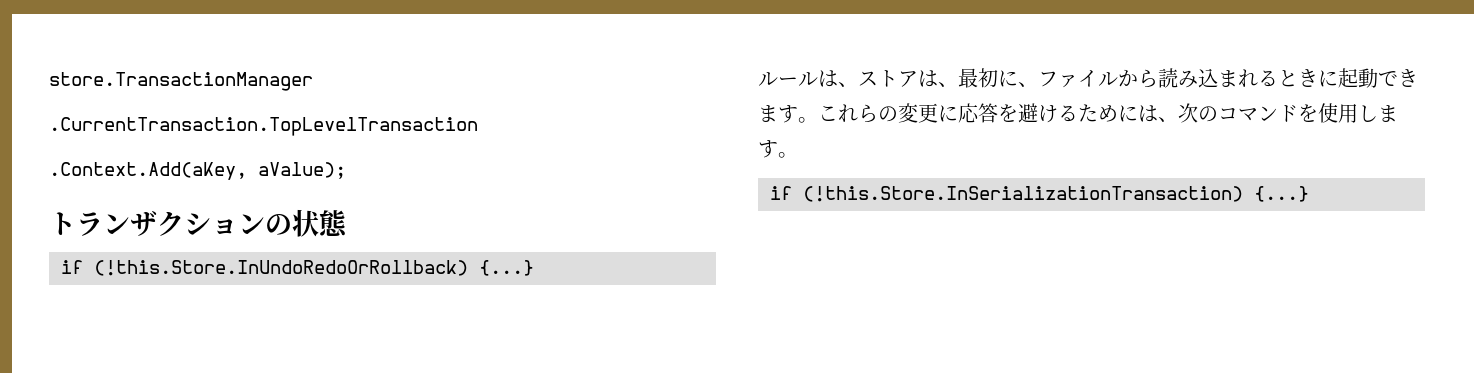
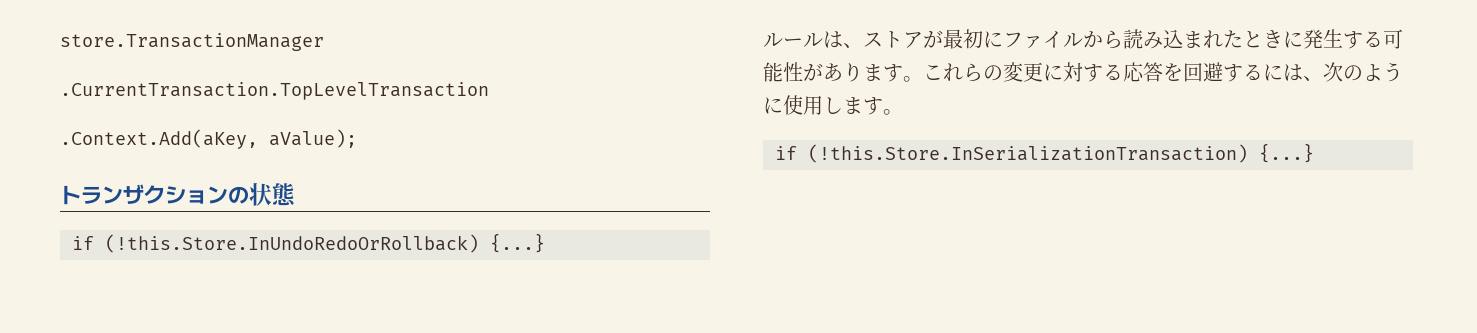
- ルールは、ストアは、最初に、ファイルから読み込まれるときに起動できます。
+ ルールは、ストアが最初にファイルから読み込まれたときに発生する可能性があります。
- これらの変更に応答を避けるためには、次のコマンドを使用します。
+ これらの変更に対する応答を回避するには、次のように使用します。

